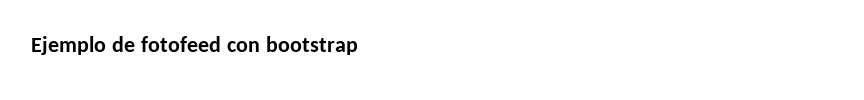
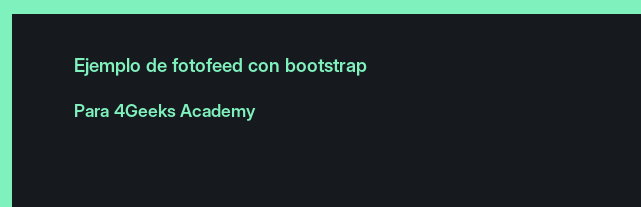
+ Para 4Geeks Academy

